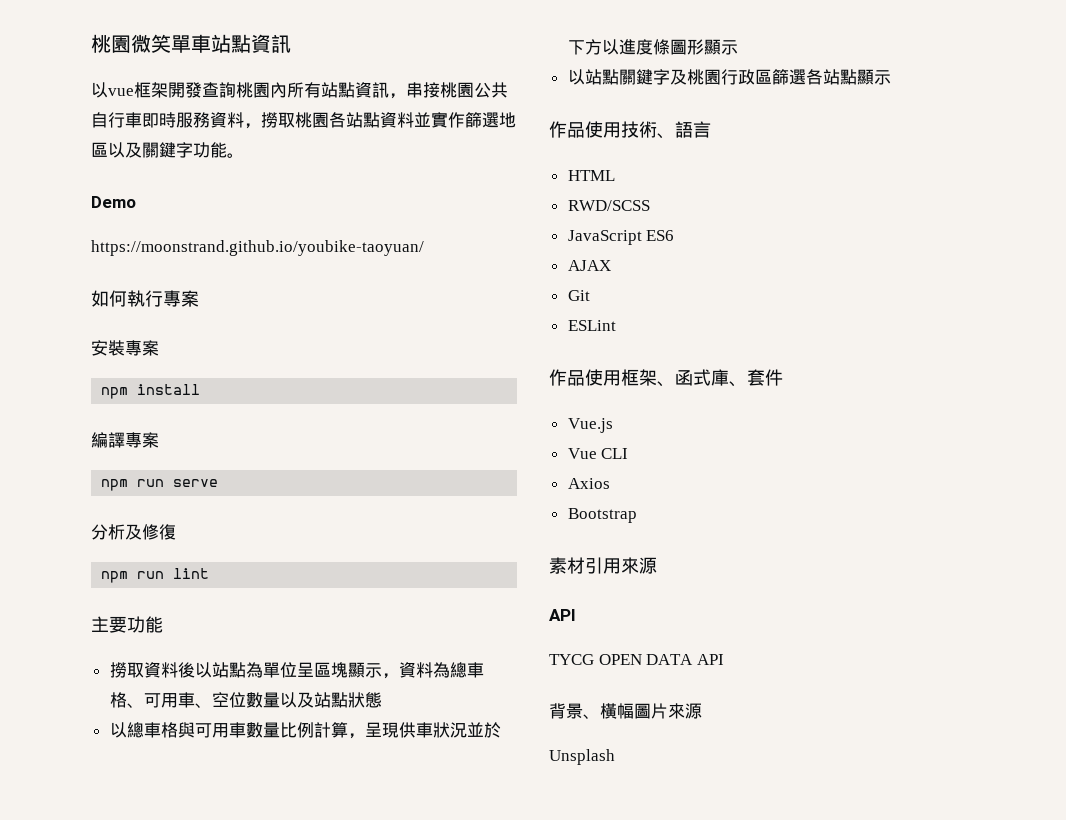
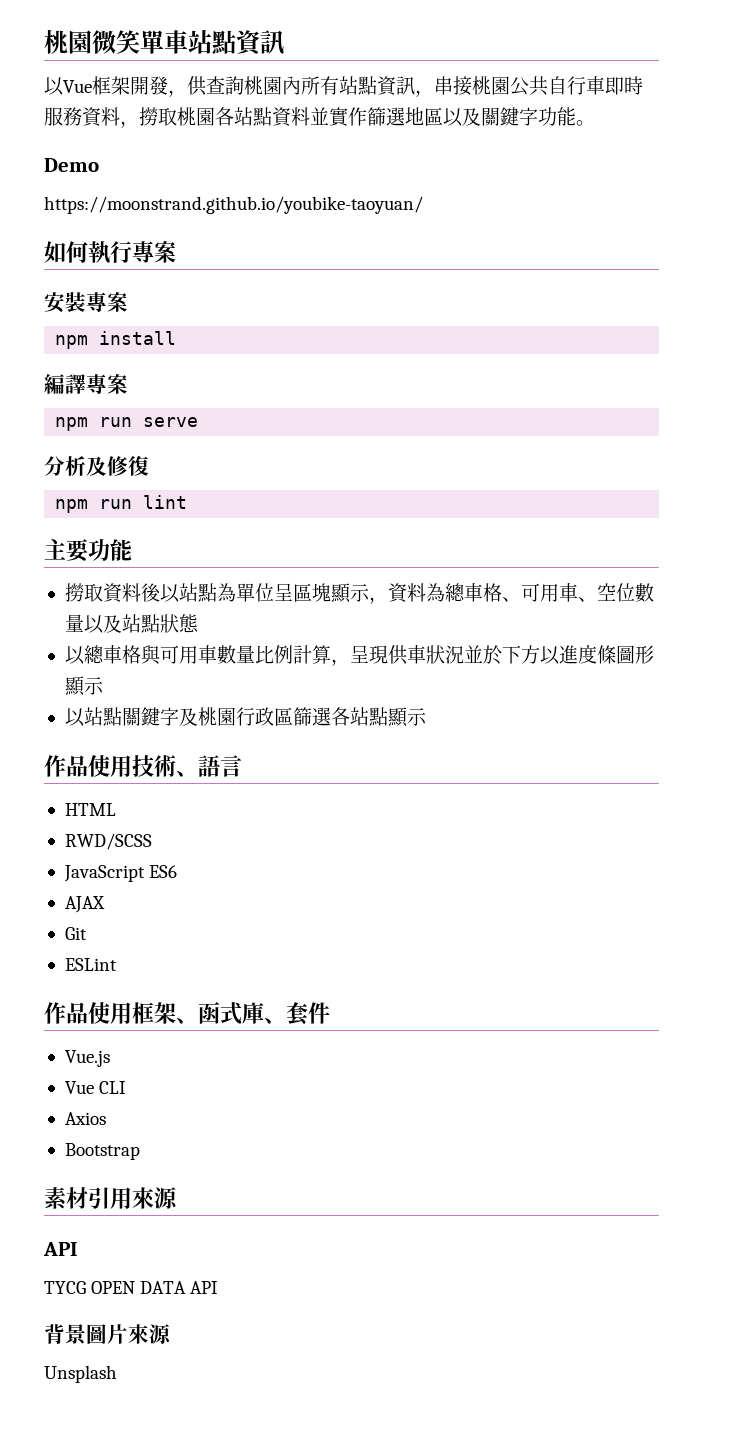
- 以vue框架開發查詢桃園內所有站點資訊，串接桃園公共自行車即時服務資料，撈取桃園各站點資料並實作篩選地區以及關鍵字功能。
+ 以Vue框架開發，供查詢桃園內所有站點資訊，串接桃園公共自行車即時服務資料，撈取桃園各站點資料並實作篩選地區以及關鍵字功能。
- 背景、橫幅圖片來源
+ 背景圖片來源

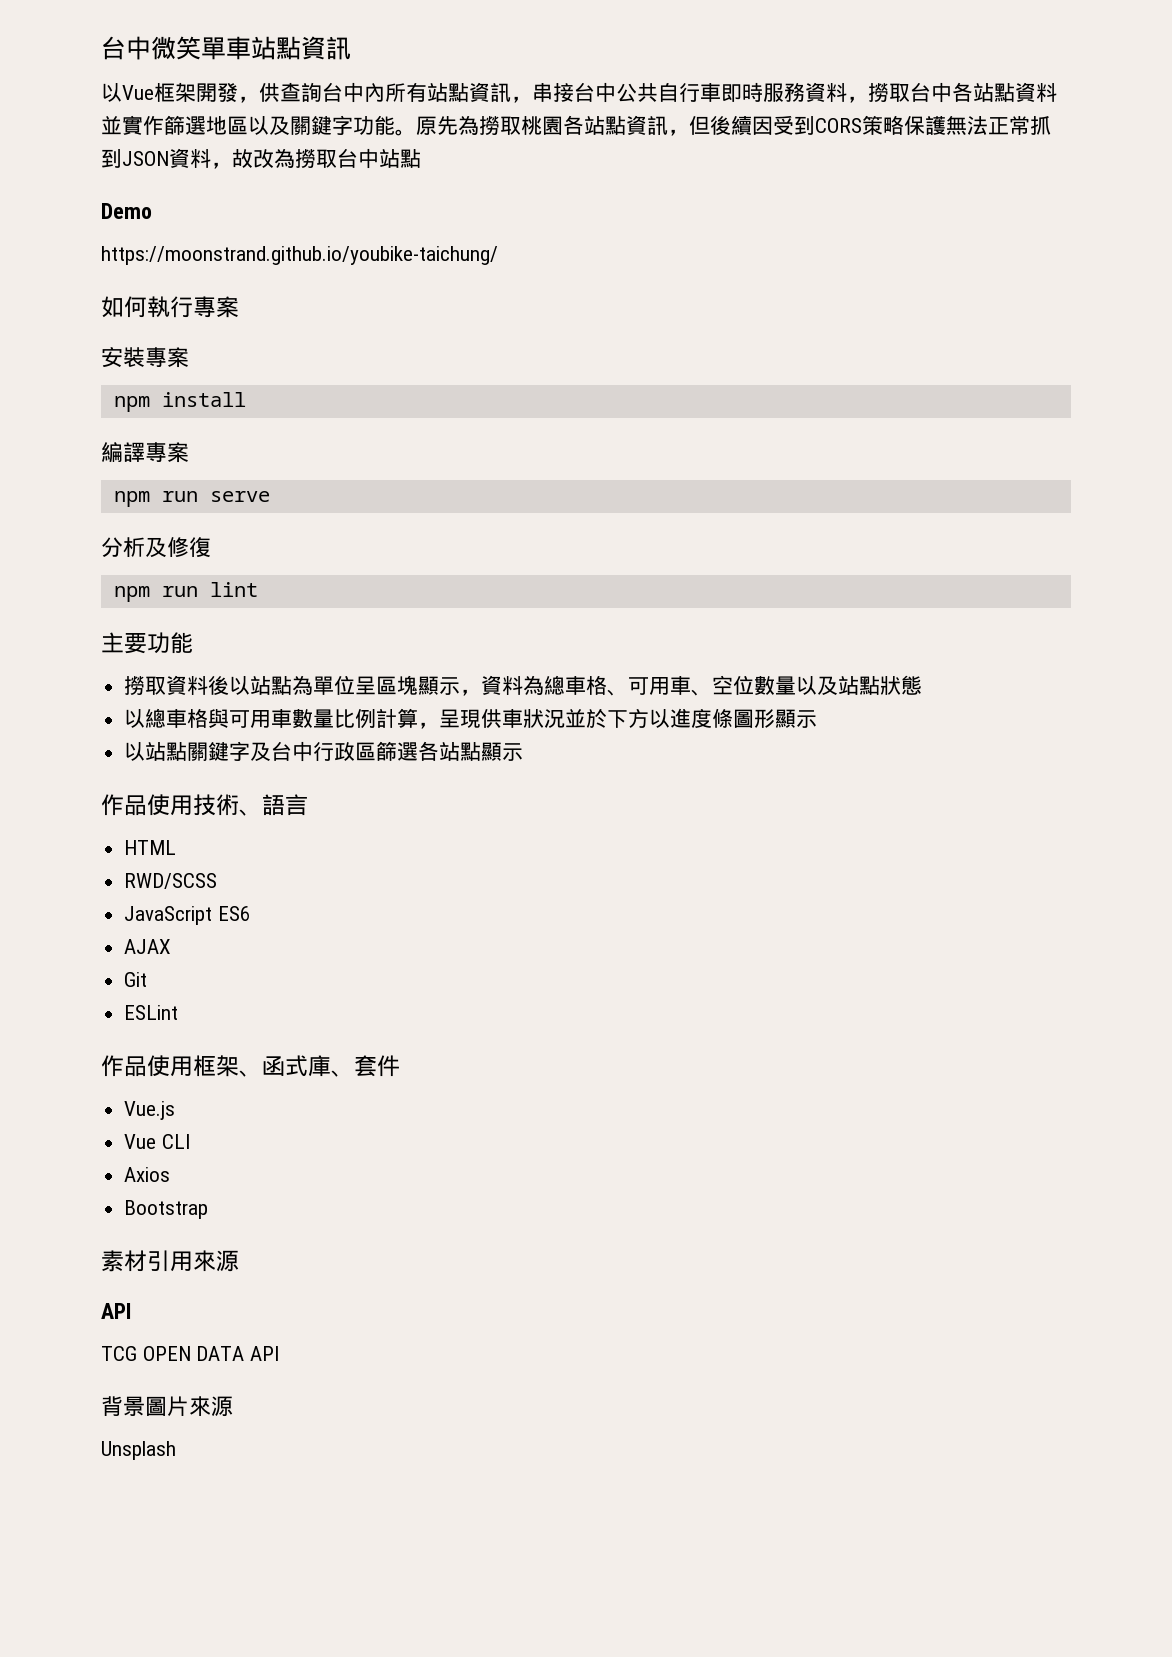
- 桃園微笑單車站點資訊
+ 台中微笑單車站點資訊
- 以Vue框架開發，供查詢桃園內所有站點資訊，串接桃園公共自行車即時服務資料，撈取桃園各站點資料並實作篩選地區以及關鍵字功能。
+ 以Vue框架開發，供查詢台中內所有站點資訊，串接台中公共自行車即時服務資料，撈取台中各站點資料並實作篩選地區以及關鍵字功能。原先為撈取桃園各站點資訊，但後續因受到CORS策略保護無法正常抓到JSON資料，故改為撈取台中站點
- https://moonstrand.github.io/youbike-taoyuan/
+ https://moonstrand.github.io/youbike-taichung/
- 以站點關鍵字及桃園行政區篩選各站點顯示
+ 以站點關鍵字及台中行政區篩選各站點顯示
- TYCG OPEN DATA API
+ TCG OPEN DATA API

